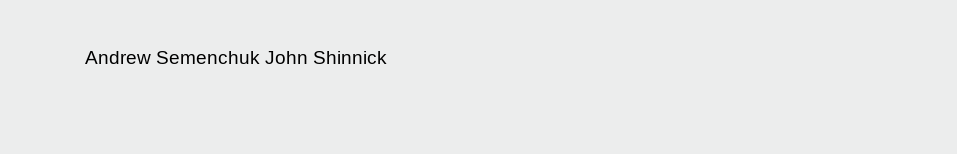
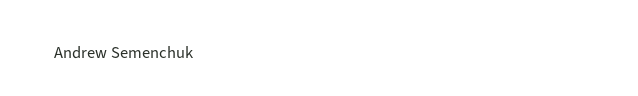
- Andrew Semenchuk John Shinnick
+ Andrew Semenchuk

